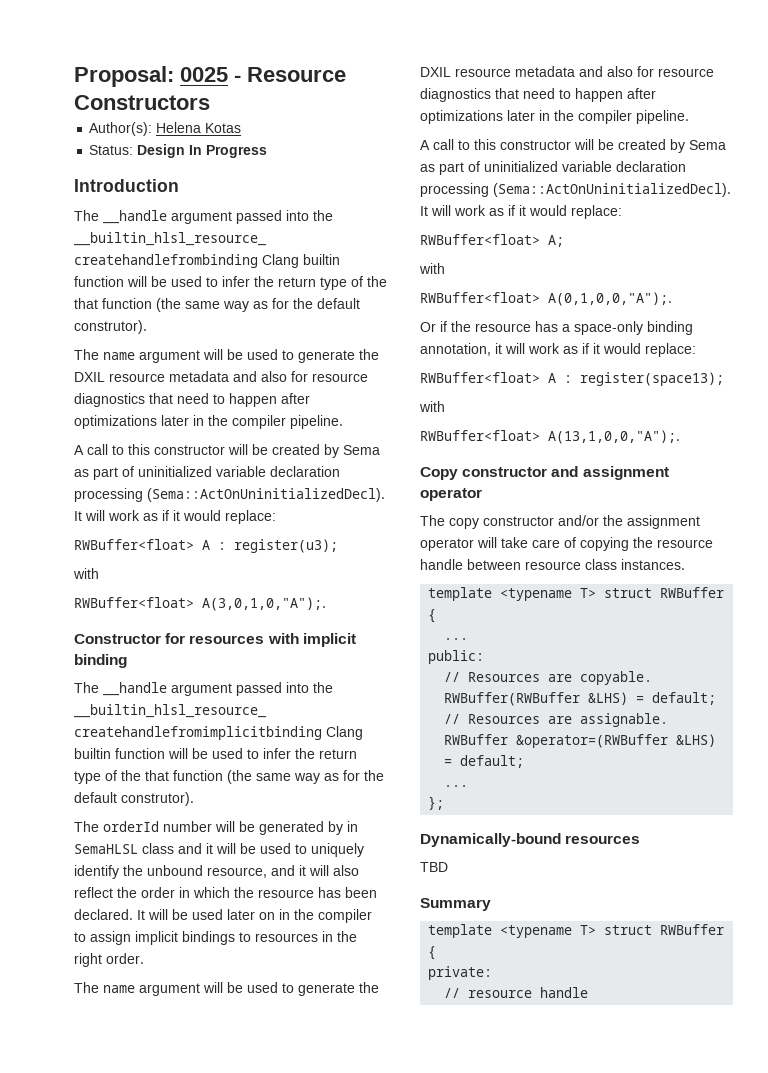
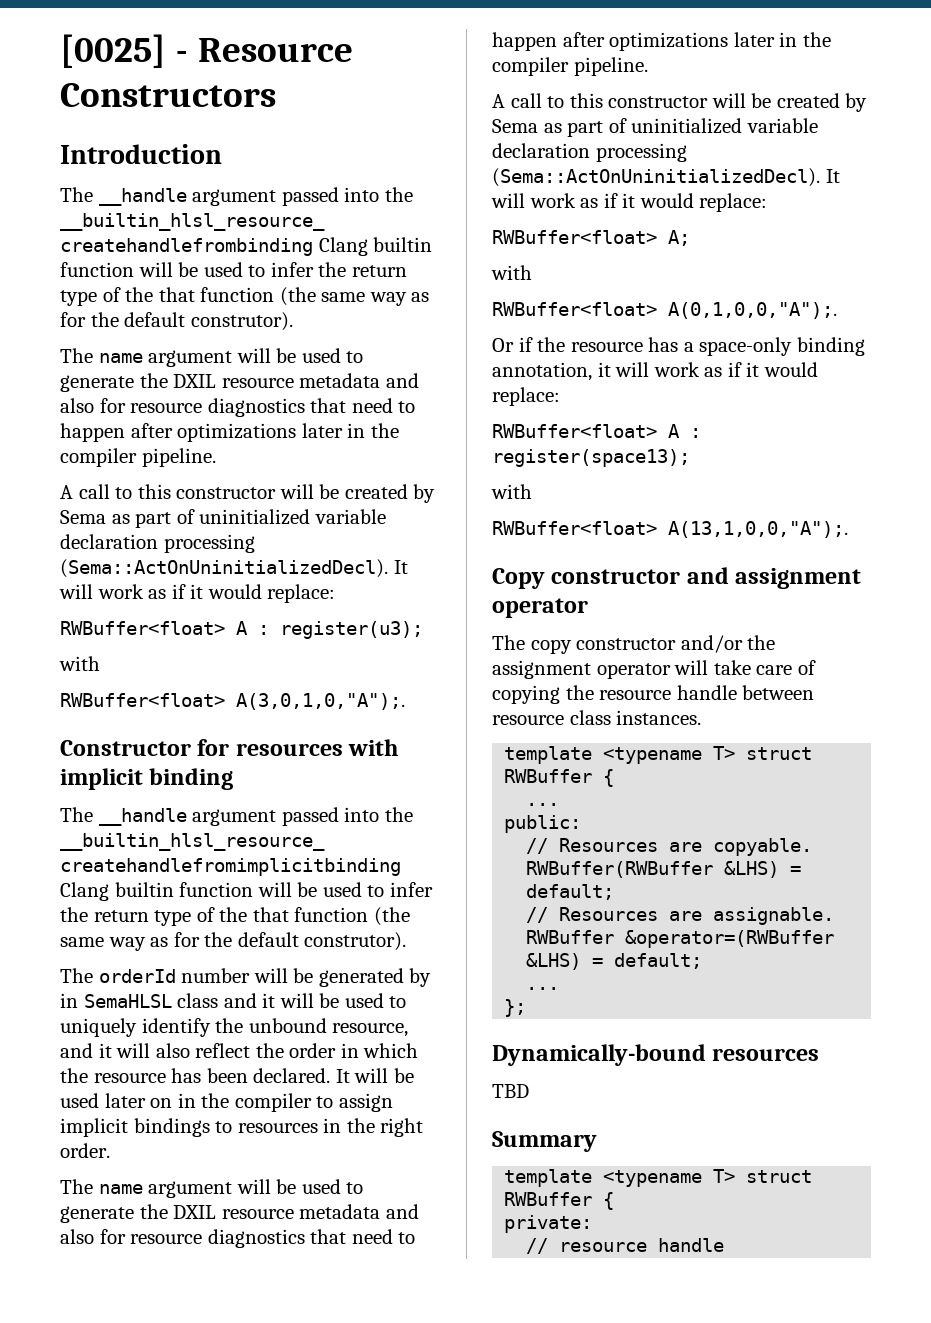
- Proposal: 0025 - Resource Constructors
+ [0025] - Resource Constructors
- Author(s): Helena Kotas
- Status: Design In Progress

